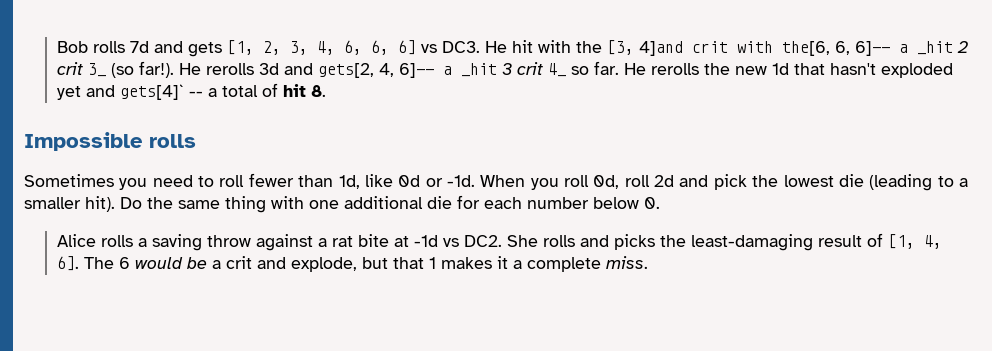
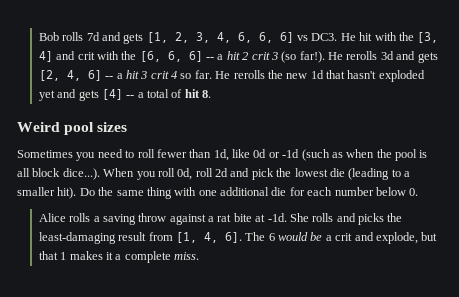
- Bob rolls 7d and gets [1, 2, 3, 4, 6, 6, 6] vs DC3. He hit with the [3, 4]and crit with the[6, 6, 6]-- a _hit 2 crit 3_ (so far!).
+ Bob rolls 7d and gets [1, 2, 3, 4, 6, 6, 6] vs DC3. He hit with the [3, 4] and crit with the [6, 6, 6] -- a hit 2 crit 3 (so far!).
- He rerolls 3d and gets[2, 4, 6]-- a _hit 3 crit 4_ so far.
+ He rerolls 3d and gets [2, 4, 6] -- a hit 3 crit 4 so far.
- He rerolls the new 1d that hasn't exploded yet and gets[4]` -- a total of hit 8.
+ He rerolls the new 1d that hasn't exploded yet and gets [4] -- a total of hit 8.
- Impossible rolls
+ Weird pool sizes
- Sometimes you need to roll fewer than 1d, like 0d or -1d. When you roll 0d, roll 2d and pick the lowest die (leading to a smaller hit).
+ Sometimes you need to roll fewer than 1d, like 0d or -1d (such as when the pool is all block dice...). When you roll 0d, roll 2d and pick the lowest die (leading to a smaller hit).
- Alice rolls a saving throw against a rat bite at -1d vs DC2. She rolls and picks the least-damaging result of [1, 4, 6].
+ Alice rolls a saving throw against a rat bite at -1d. She rolls and picks the least-damaging result from [1, 4, 6].

